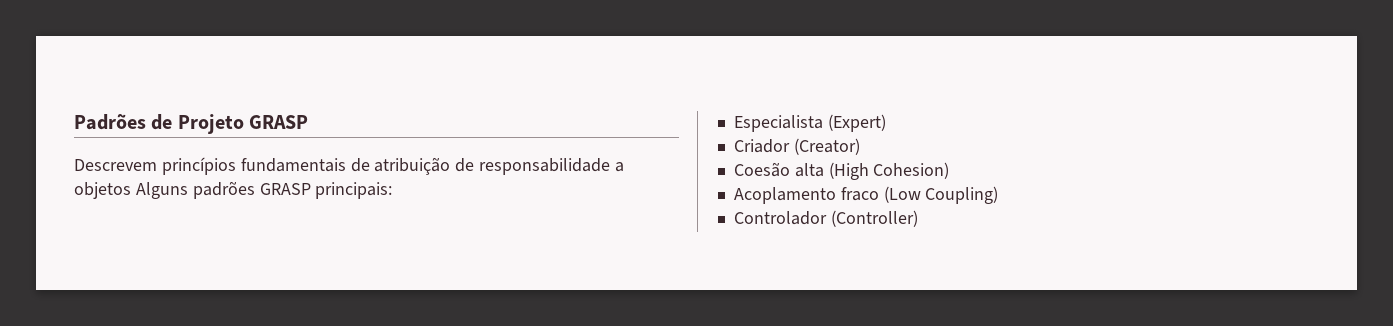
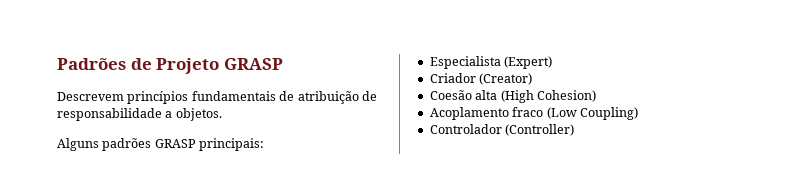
- Descrevem princípios fundamentais de atribuição de responsabilidade a objetos Alguns padrões GRASP principais:
+ Descrevem princípios fundamentais de atribuição de responsabilidade a objetos.
+ Alguns padrões GRASP principais:

